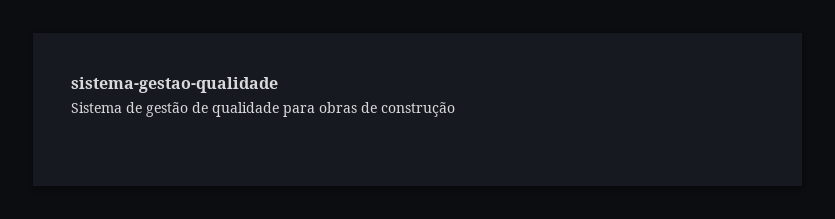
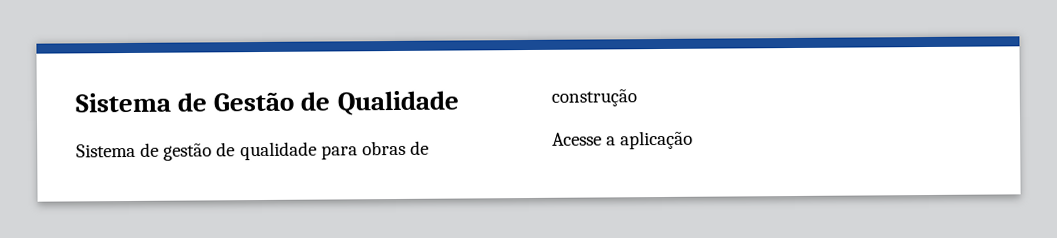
- sistema-gestao-qualidade
+ Sistema de Gestão de Qualidade
+ Acesse a aplicação

